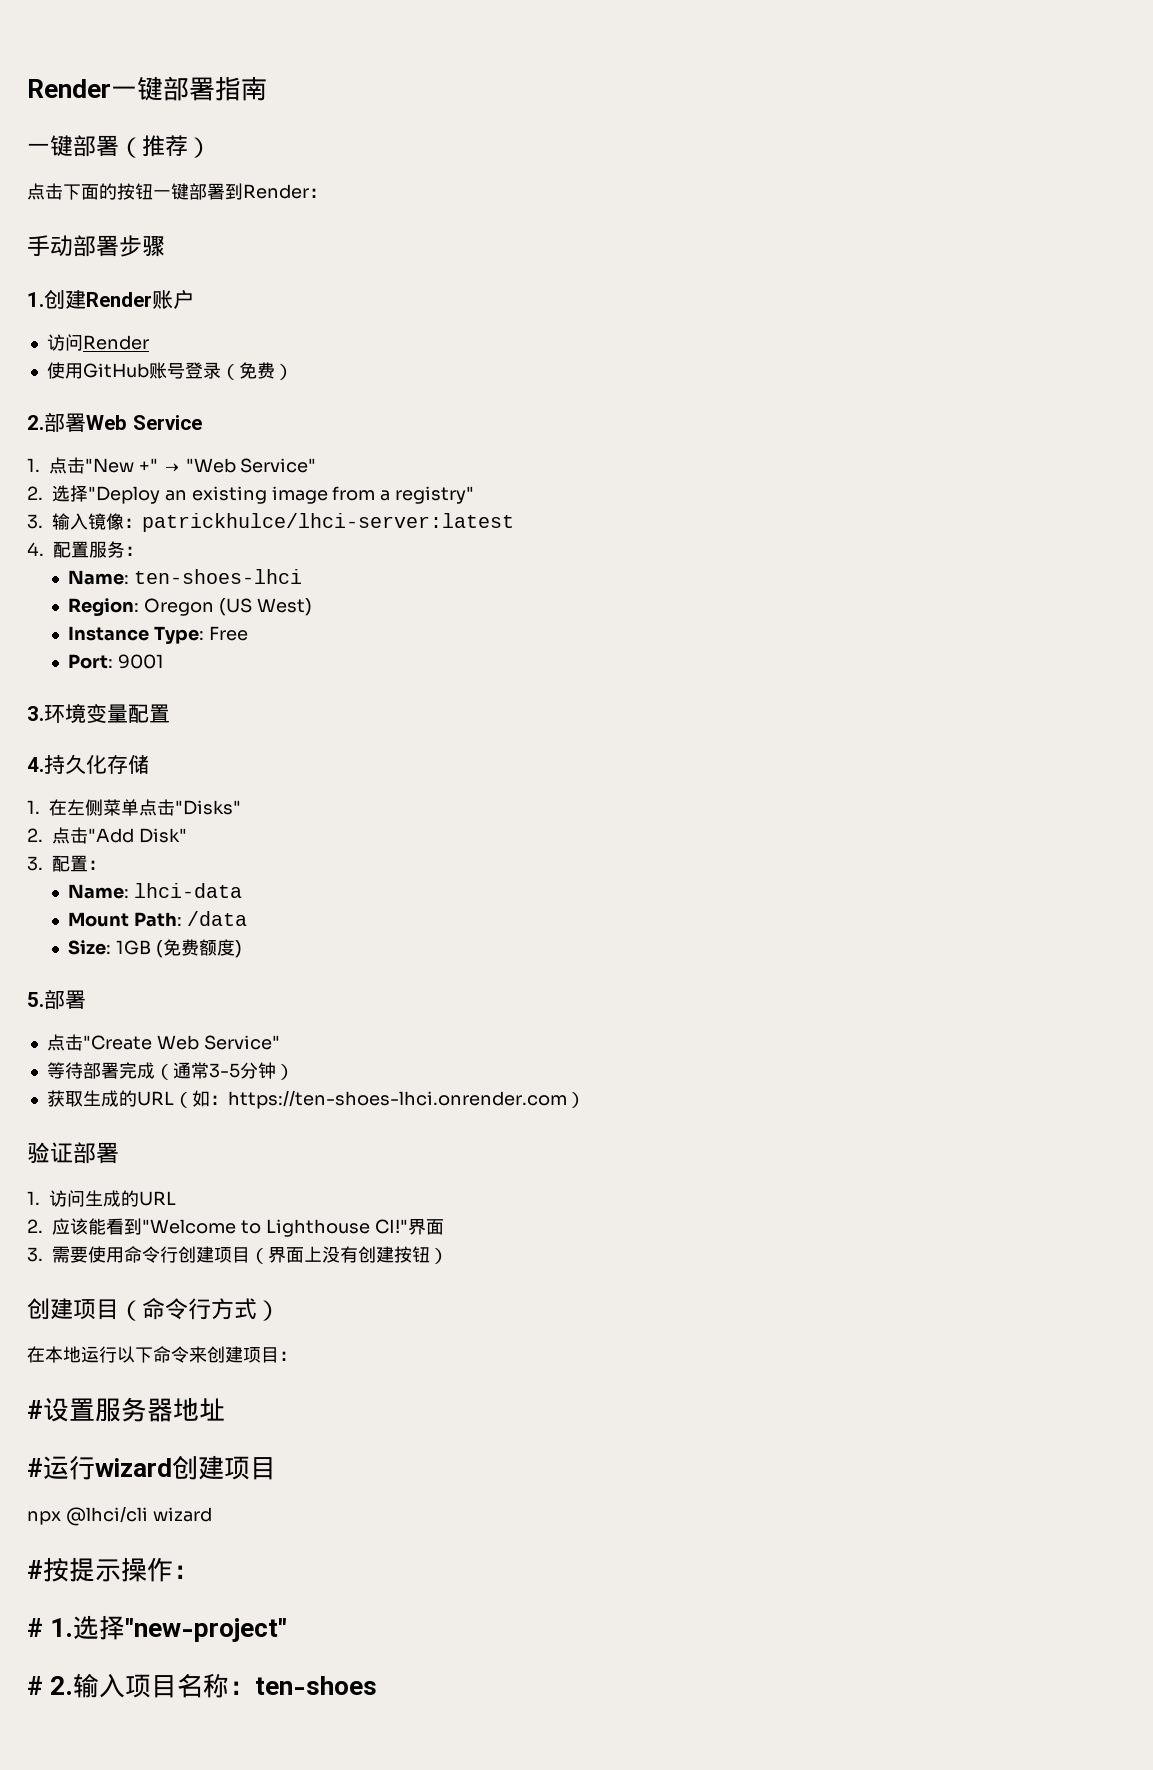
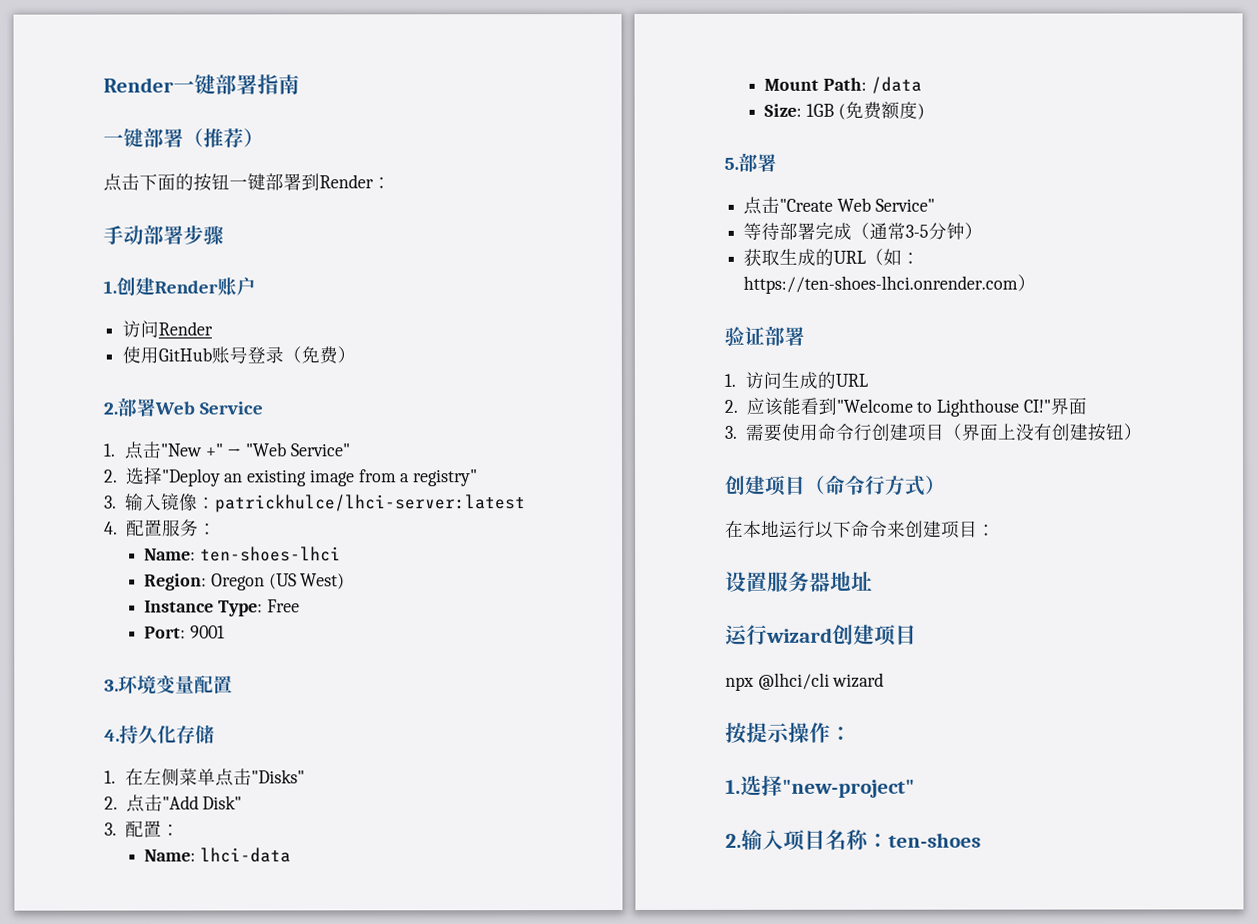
- #设置服务器地址
+ 设置服务器地址
- #运行wizard创建项目
+ 运行wizard创建项目
- #按提示操作：
+ 按提示操作：
- # 1.选择"new-project"
+ 1.选择"new-project"
- # 2.输入项目名称：ten-shoes
+ 2.输入项目名称：ten-shoes

